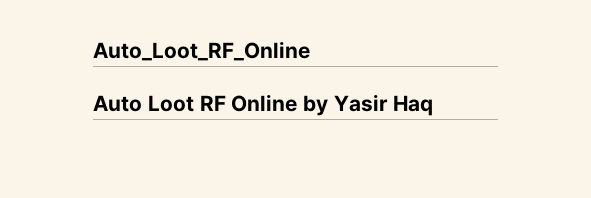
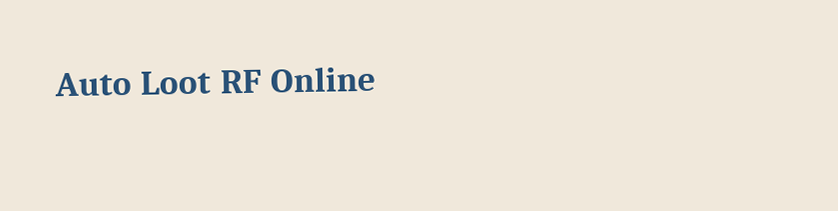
- Auto_Loot_RF_Online
- Auto Loot RF Online by Yasir Haq
+ Auto Loot RF Online

